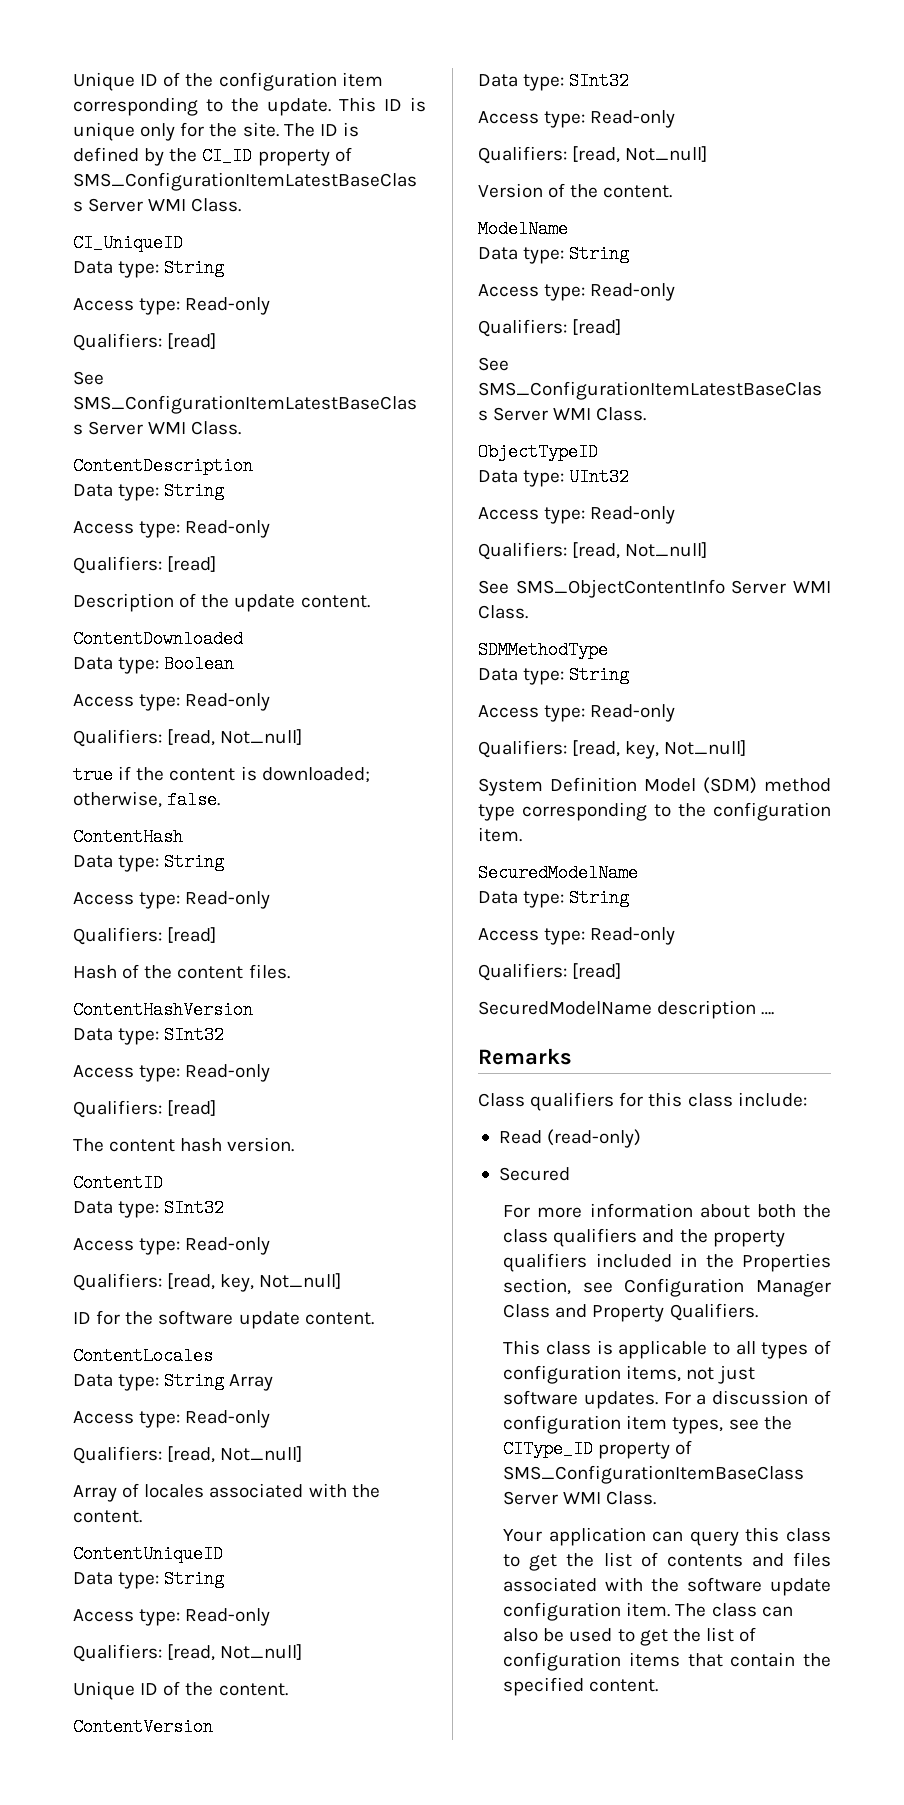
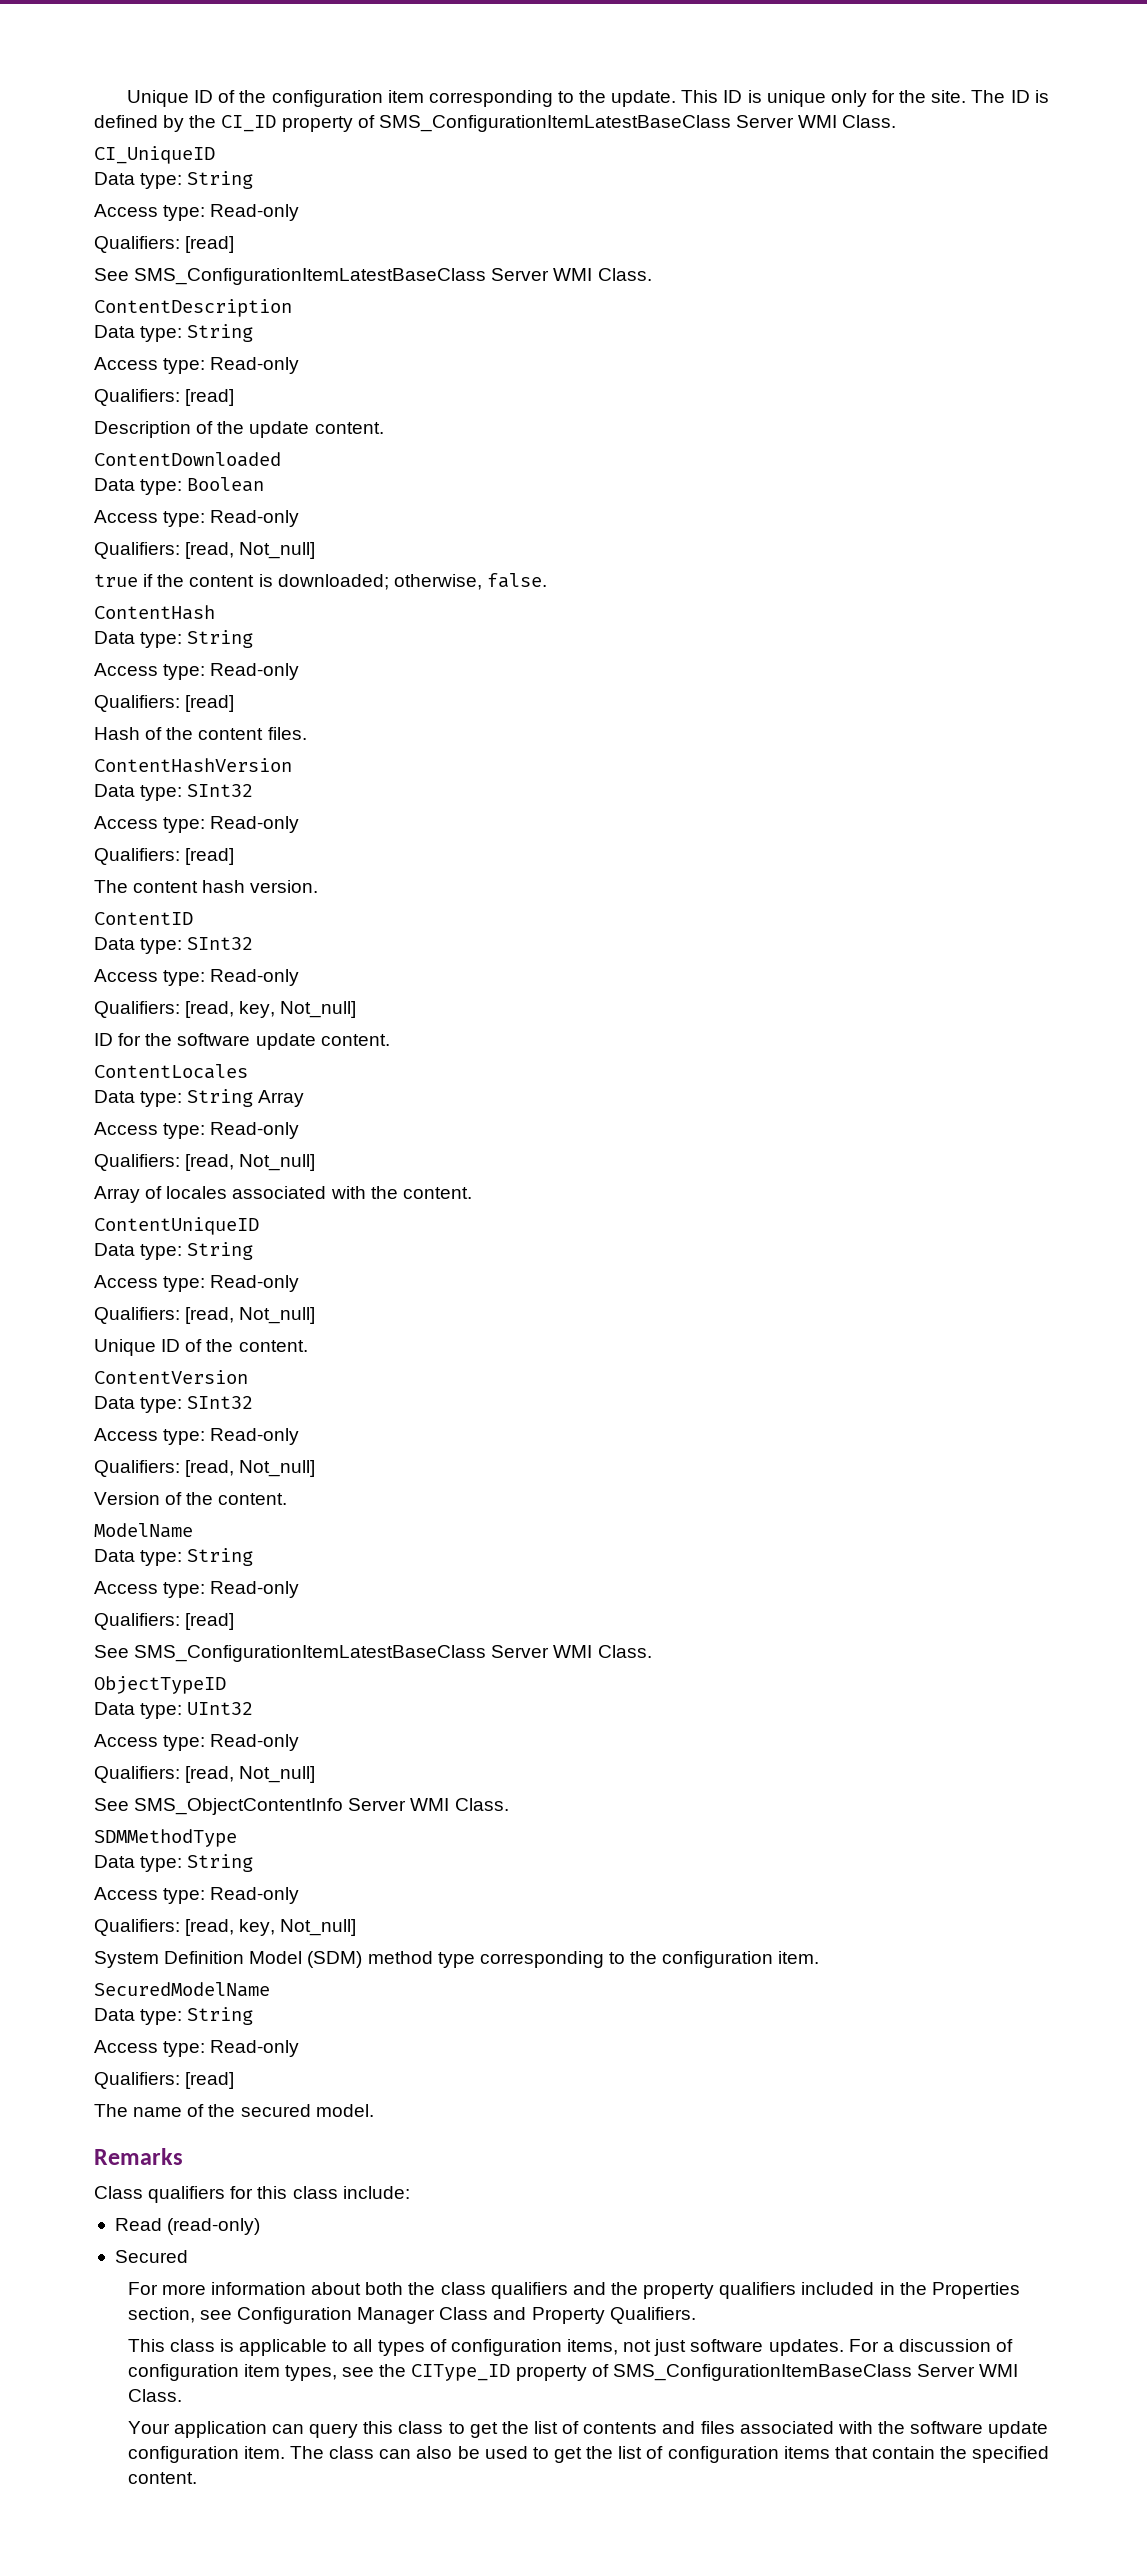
- SecuredModelName description ….
+ The name of the secured model.

